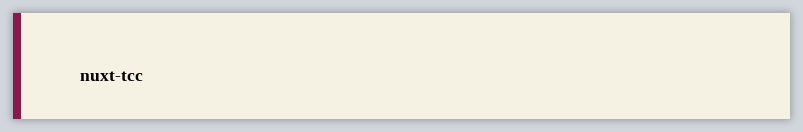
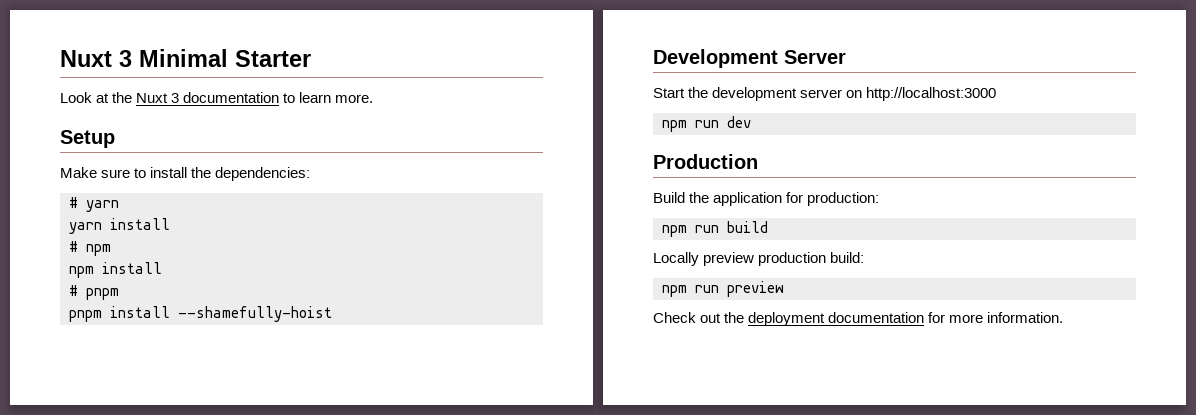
- nuxt-tcc
+ Nuxt 3 Minimal Starter
+ Look at the Nuxt 3 documentation to learn more.
+ Setup
+ Make sure to install the dependencies:
+ # yarn
+ yarn install
+ # npm
+ npm install
+ # pnpm
+ pnpm install --shamefully-hoist
+ Development Server
+ Start the development server on http://localhost:3000
+ npm run dev
+ Production
+ Build the application for production:
+ npm run build
+ Locally preview production build:
+ npm run preview
+ Check out the deployment documentation for more information.

